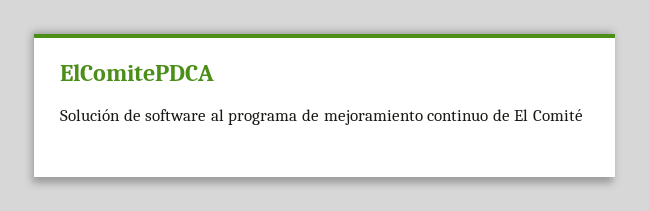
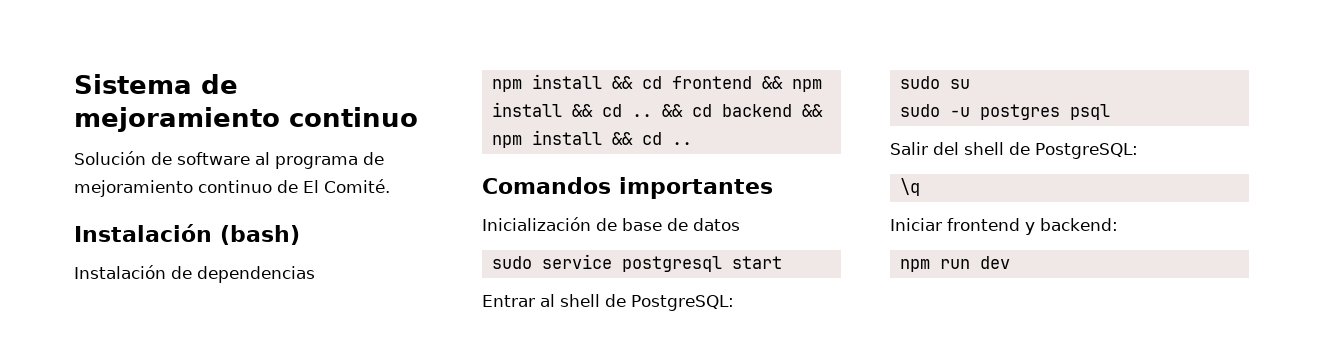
- ElComitePDCA
+ Sistema de mejoramiento continuo
- Solución de software al programa de mejoramiento continuo de El Comité
+ Solución de software al programa de mejoramiento continuo de El Comité.
+ Instalación (bash)
+ Instalación de dependencias
+ npm install && cd frontend && npm install && cd .. && cd backend && npm install && cd ..
+ Comandos importantes
+ Inicialización de base de datos
+ sudo service postgresql start
+ Entrar al shell de PostgreSQL:
+ sudo su
+ sudo -u postgres psql
+ Salir del shell de PostgreSQL:
+ \q
+ Iniciar frontend y backend:
+ npm run dev

